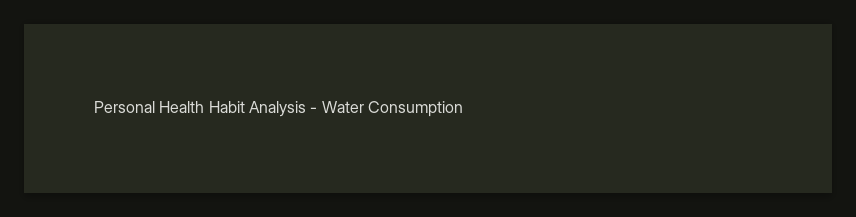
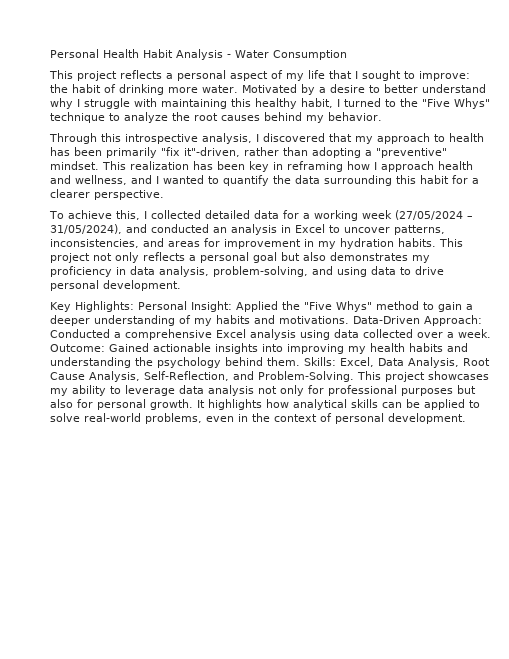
+ This project reflects a personal aspect of my life that I sought to improve: the habit of drinking more water. Motivated by a desire to better understand why I struggle with maintaining this healthy habit, I turned to the "Five Whys" technique to analyze the root causes behind my behavior.
+ Through this introspective analysis, I discovered that my approach to health has been primarily "fix it"-driven, rather than adopting a "preventive" mindset. This realization has been key in reframing how I approach health and wellness, and I wanted to quantify the data surrounding this habit for a clearer perspective.
+ To achieve this, I collected detailed data for a working week (27/05/2024 – 31/05/2024), and conducted an analysis in Excel to uncover patterns, inconsistencies, and areas for improvement in my hydration habits. This project not only reflects a personal goal but also demonstrates my proficiency in data analysis, problem-solving, and using data to drive personal development.
+ Key Highlights: Personal Insight: Applied the "Five Whys" method to gain a deeper understanding of my habits and motivations. Data-Driven Approach: Conducted a comprehensive Excel analysis using data collected over a week. Outcome: Gained actionable insights into improving my health habits and understanding the psychology behind them. Skills: Excel, Data Analysis, Root Cause Analysis, Self-Reflection, and Problem-Solving. This project showcases my ability to leverage data analysis not only for professional purposes but also for personal growth. It highlights how analytical skills can be applied to solve real-world problems, even in the context of personal development.

